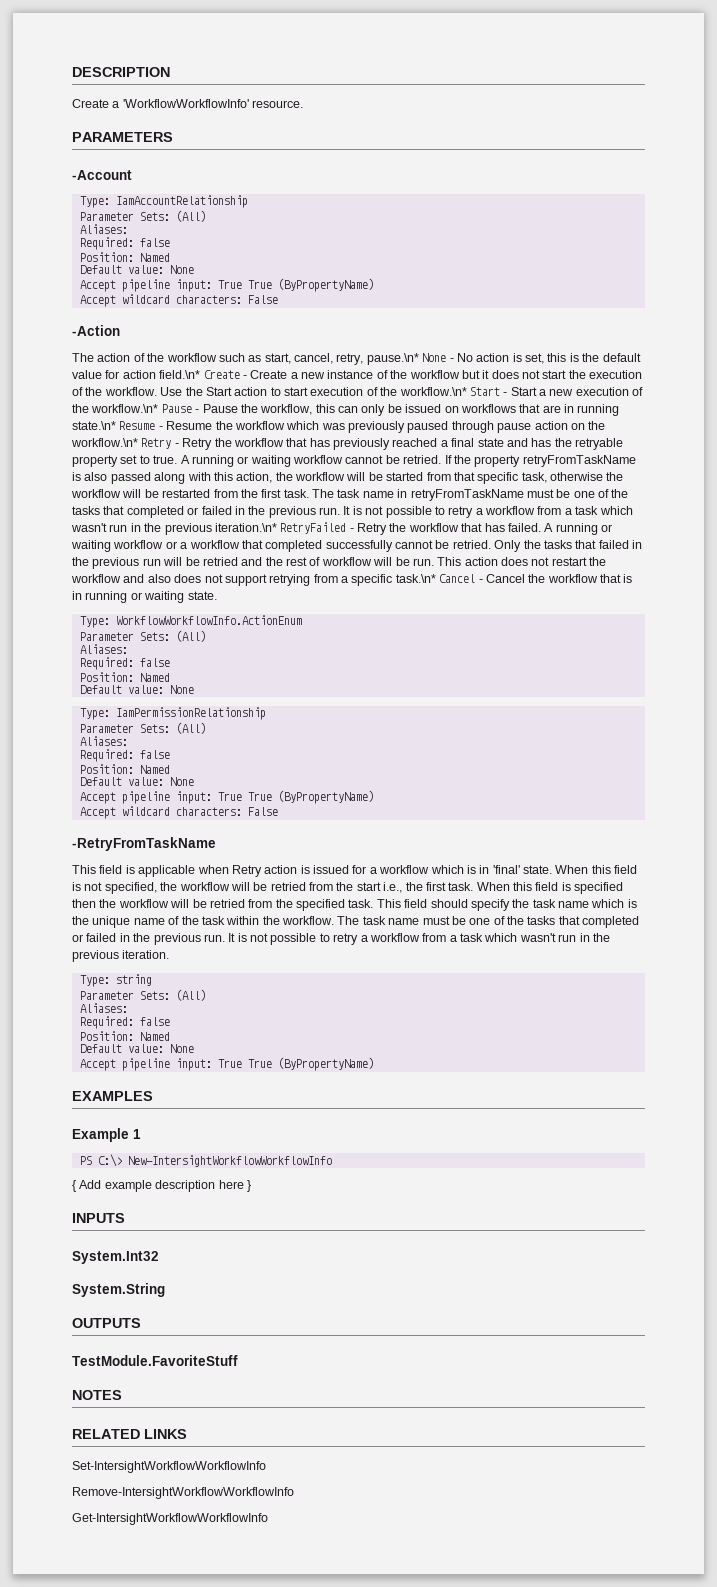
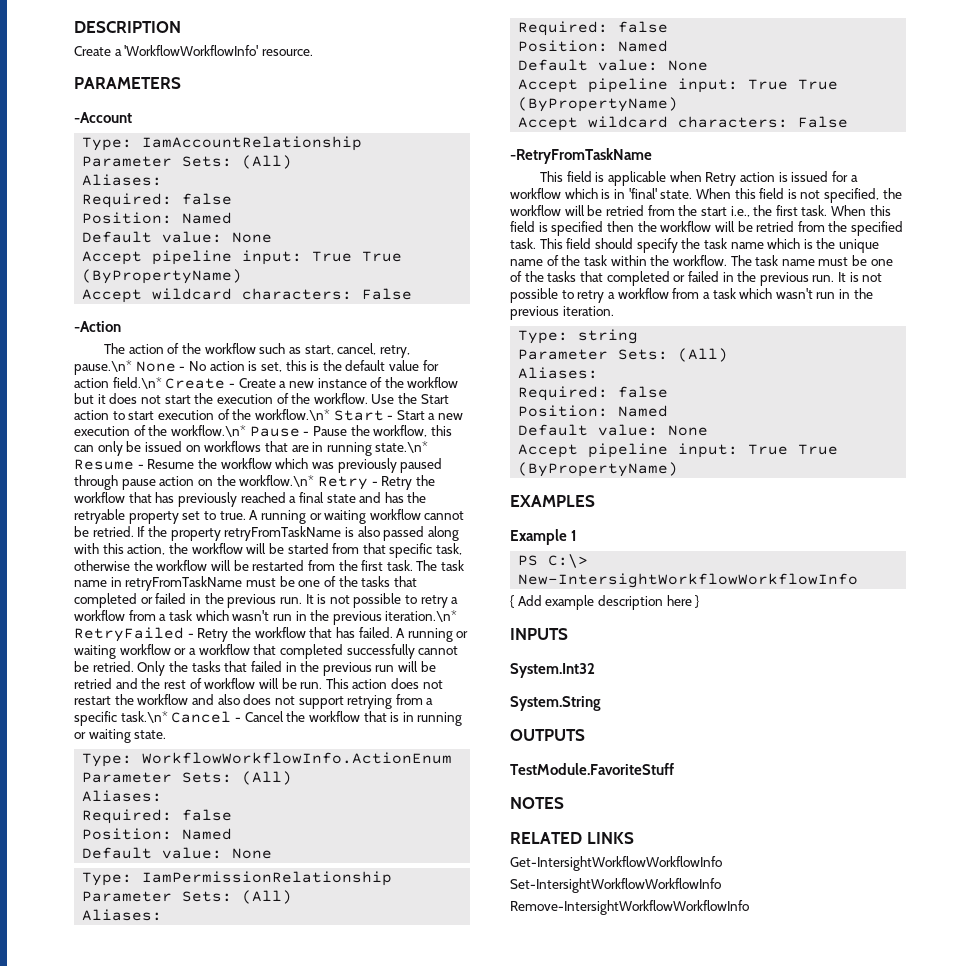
+ Get-IntersightWorkflowWorkflowInfo
- Get-IntersightWorkflowWorkflowInfo

